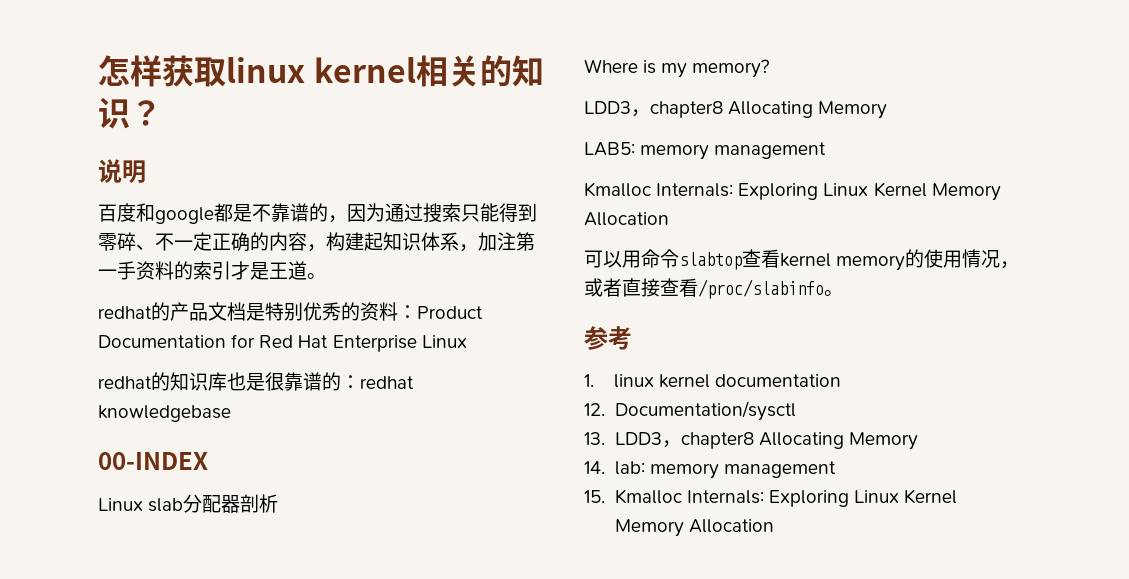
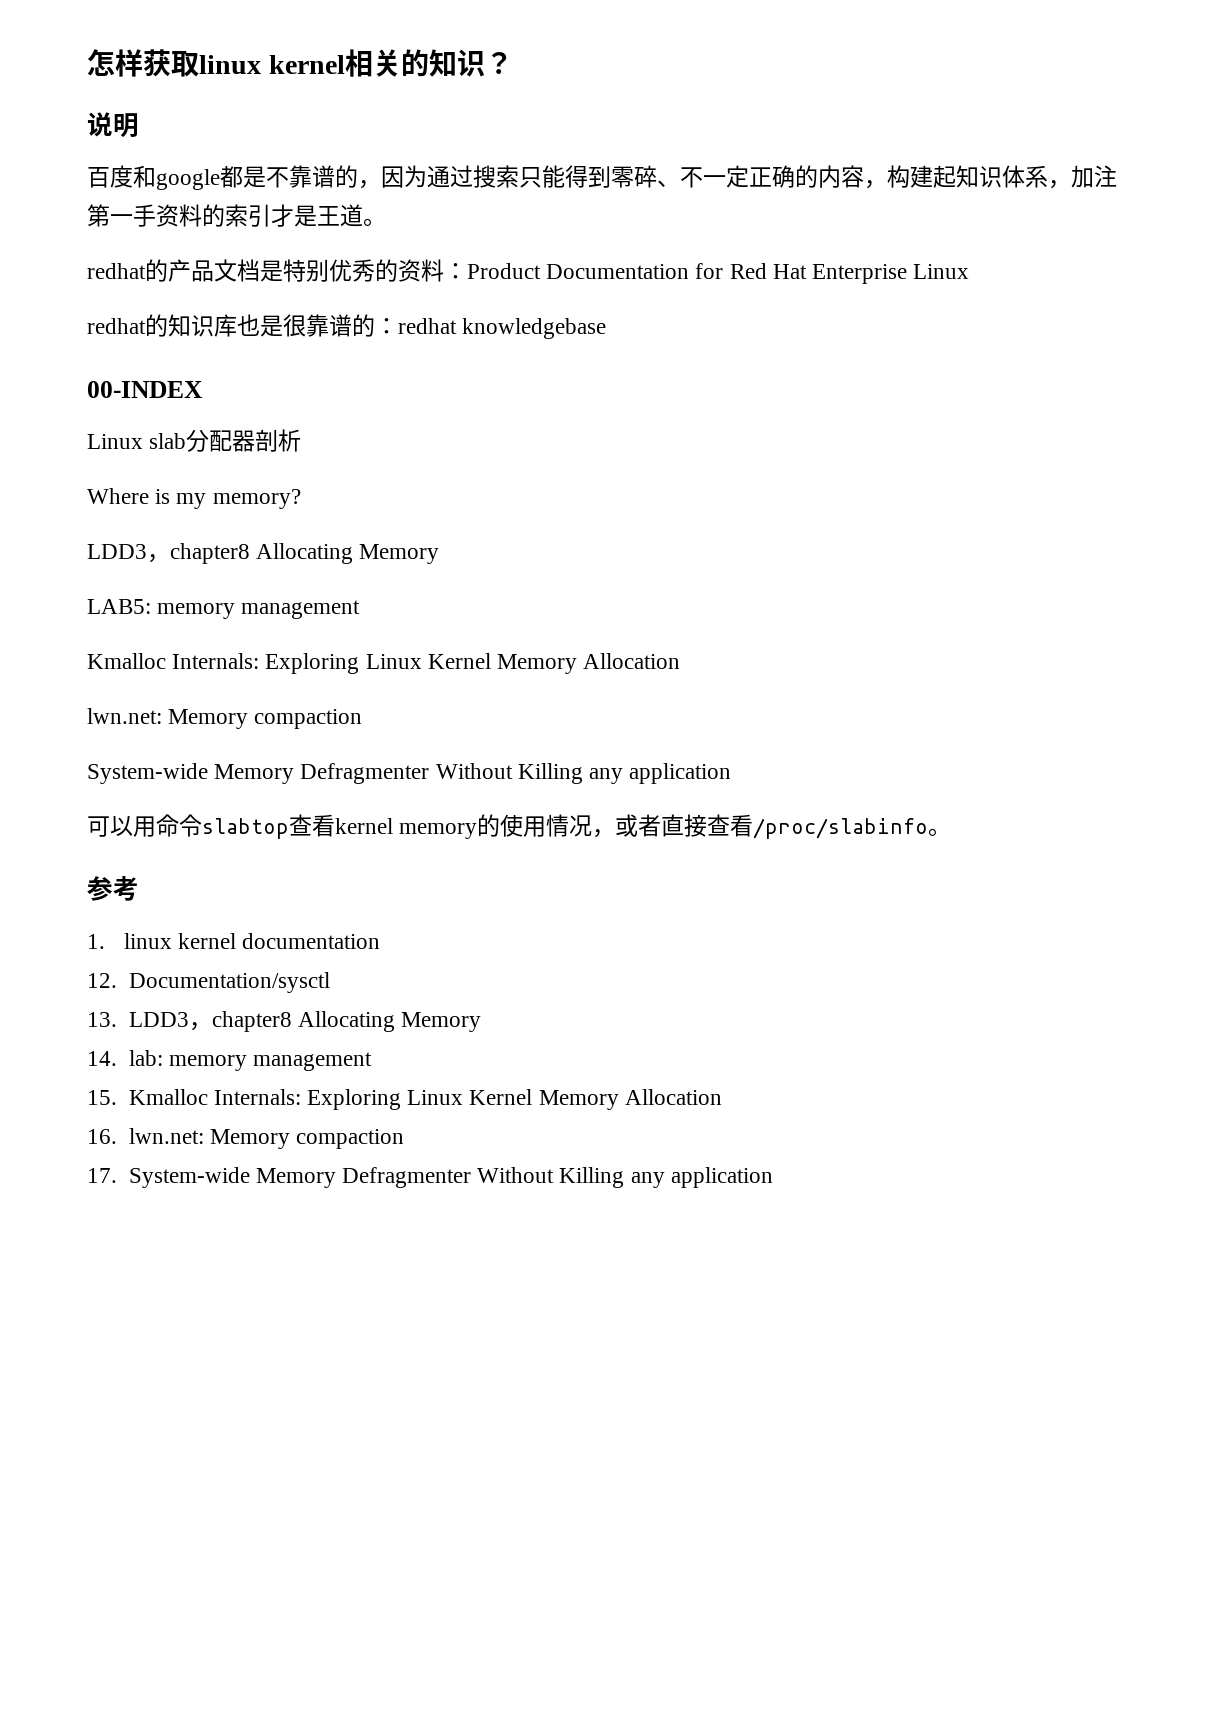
  LAB5: memory management
  Kmalloc Internals: Exploring Linux Kernel Memory Allocation
+ lwn.net: Memory compaction
+ System-wide Memory Defragmenter Without Killing any application
+ 16. lwn.net: Memory compaction
+ 17. System-wide Memory Defragmenter Without Killing any application

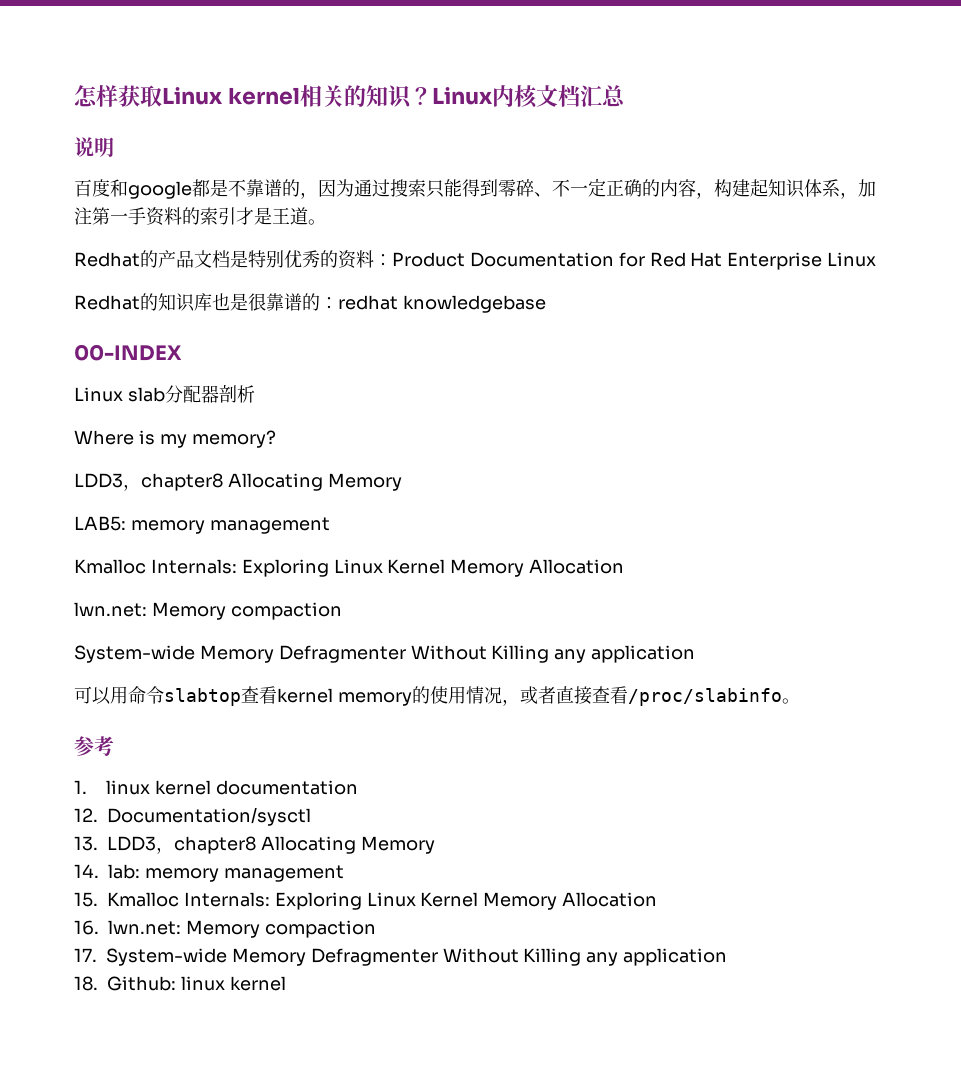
- 怎样获取linux kernel相关的知识？
+ 怎样获取Linux kernel相关的知识？Linux内核文档汇总
- redhat的产品文档是特别优秀的资料：Product Documentation for Red Hat Enterprise Linux
+ Redhat的产品文档是特别优秀的资料：Product Documentation for Red Hat Enterprise Linux
- redhat的知识库也是很靠谱的：redhat knowledgebase
+ Redhat的知识库也是很靠谱的：redhat knowledgebase
+ 18. Github: linux kernel

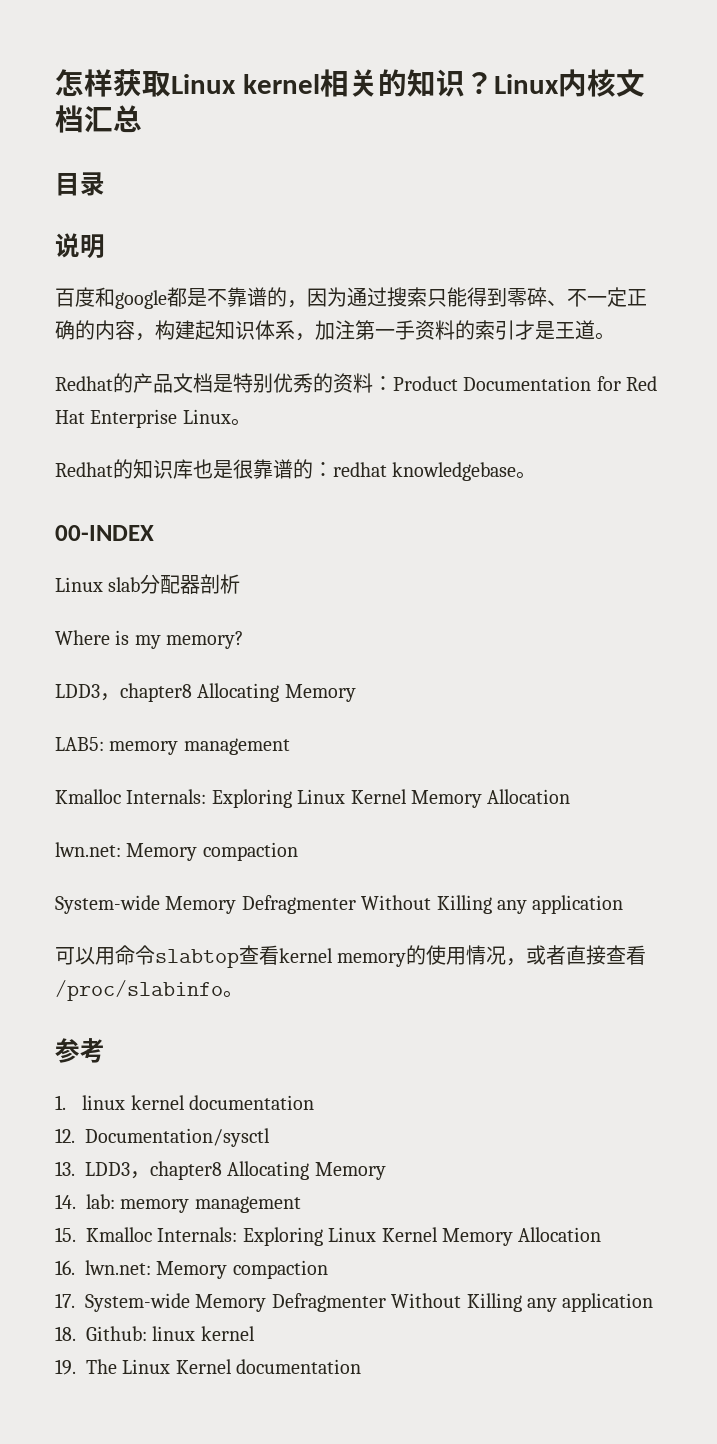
+ 目录
- Redhat的产品文档是特别优秀的资料：Product Documentation for Red Hat Enterprise Linux
+ Redhat的产品文档是特别优秀的资料：Product Documentation for Red Hat Enterprise Linux。
- Redhat的知识库也是很靠谱的：redhat knowledgebase
+ Redhat的知识库也是很靠谱的：redhat knowledgebase。
+ 19. The Linux Kernel documentation

